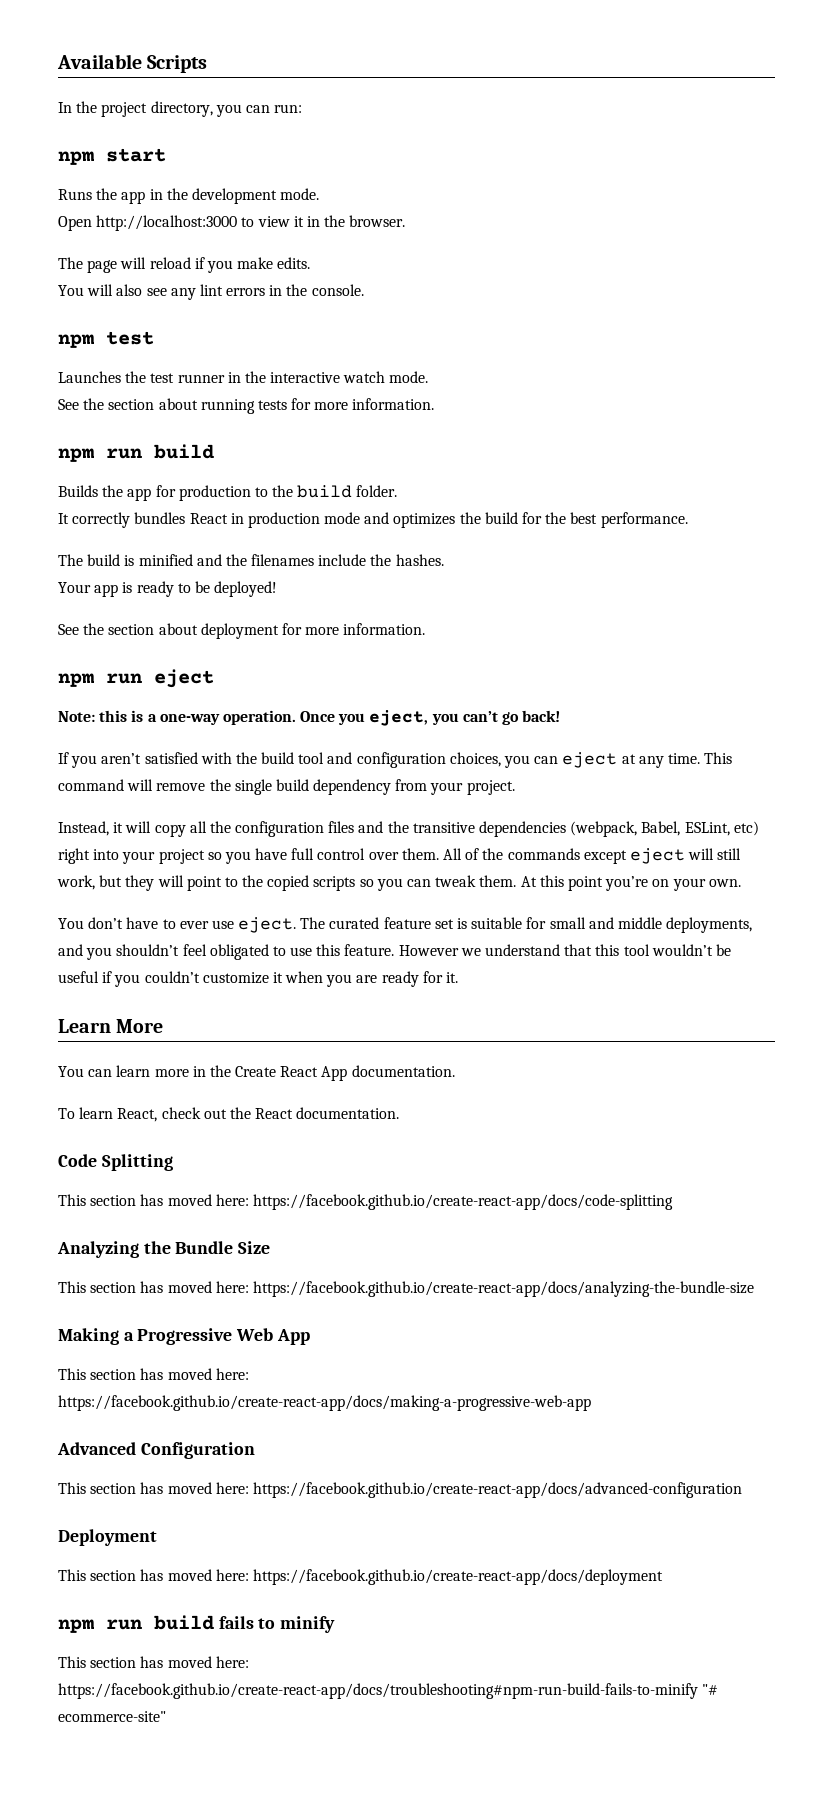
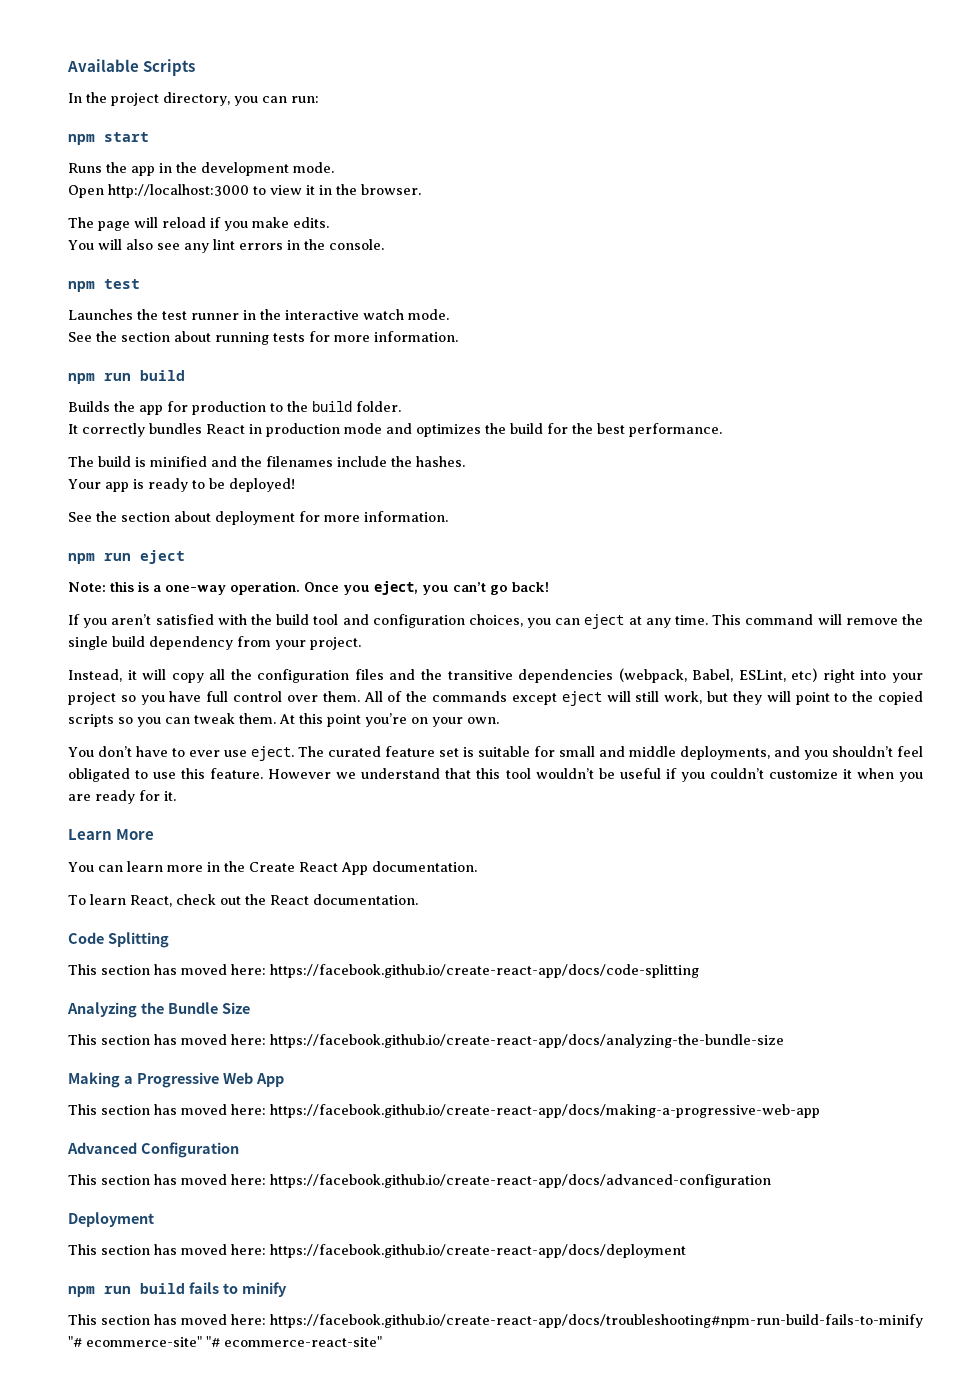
- This section has moved here: https://facebook.github.io/create-react-app/docs/troubleshooting#npm-run-build-fails-to-minify "# ecommerce-site"
+ This section has moved here: https://facebook.github.io/create-react-app/docs/troubleshooting#npm-run-build-fails-to-minify "# ecommerce-site" "# ecommerce-react-site"

